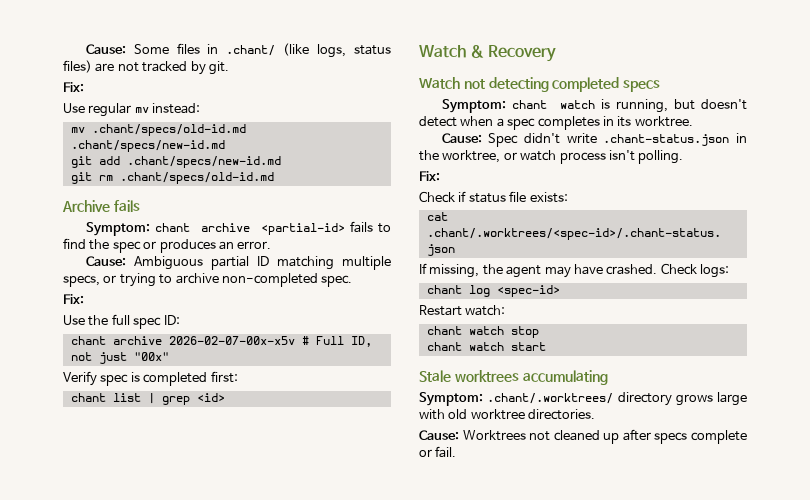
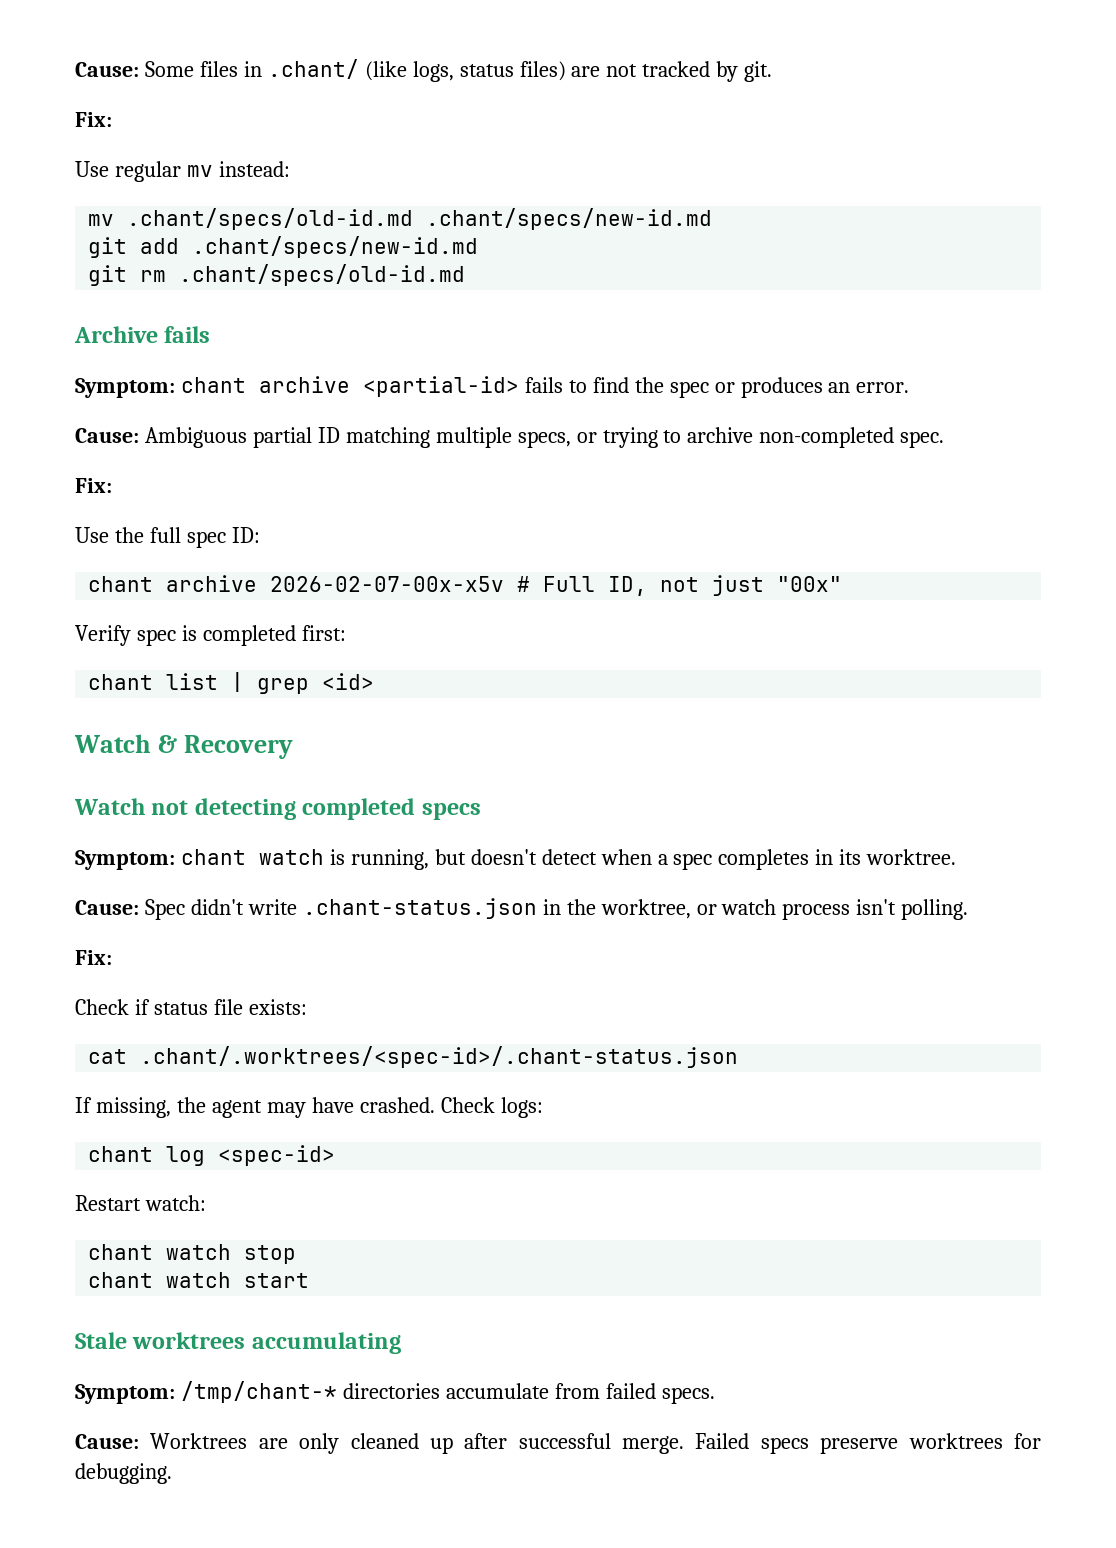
- Symptom: .chant/.worktrees/ directory grows large with old worktree directories.
+ Symptom: /tmp/chant-* directories accumulate from failed specs.
- Cause: Worktrees not cleaned up after specs complete or fail.
+ Cause: Worktrees are only cleaned up after successful merge. Failed specs preserve worktrees for debugging.

